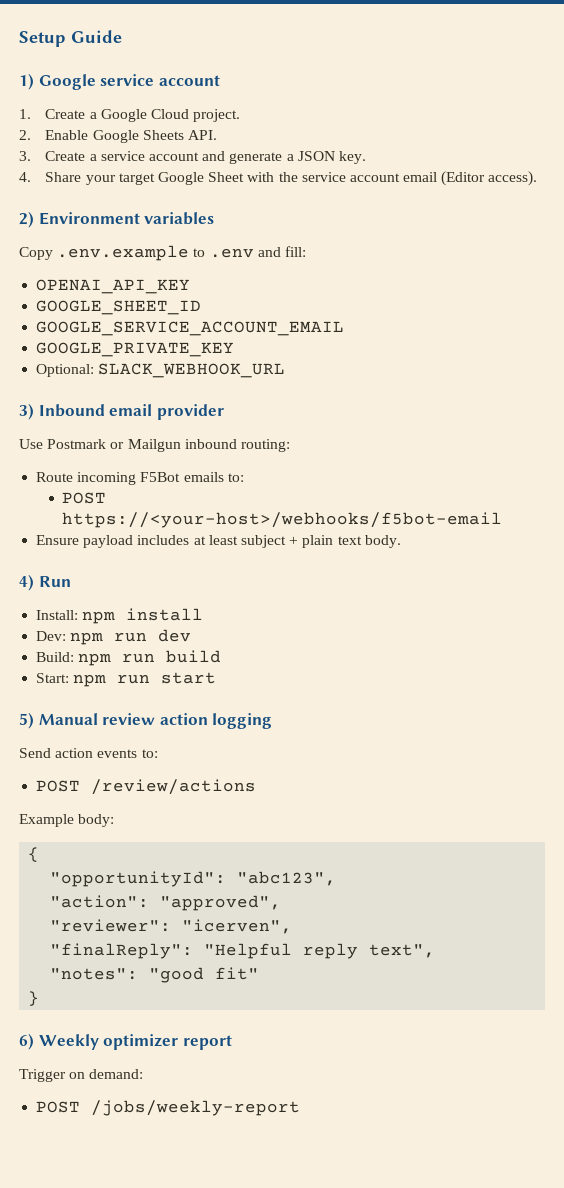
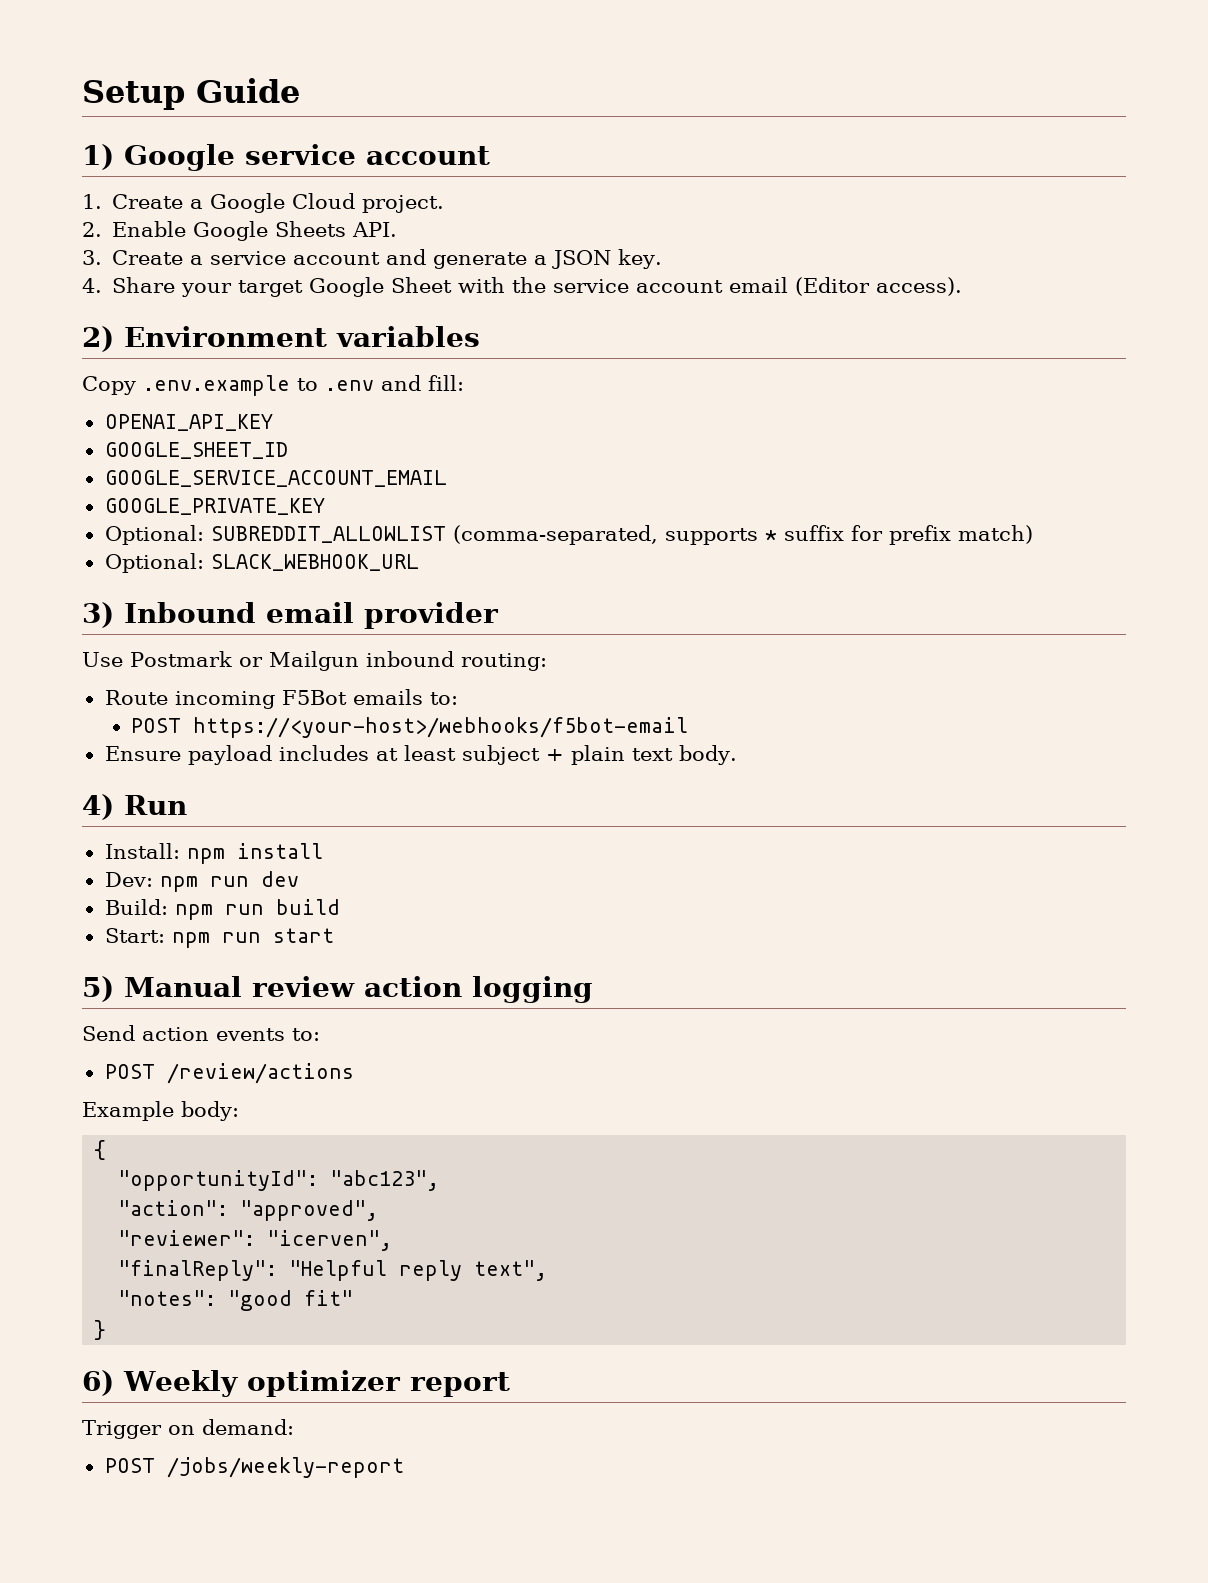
+ Optional: SUBREDDIT_ALLOWLIST (comma-separated, supports * suffix for prefix match)

